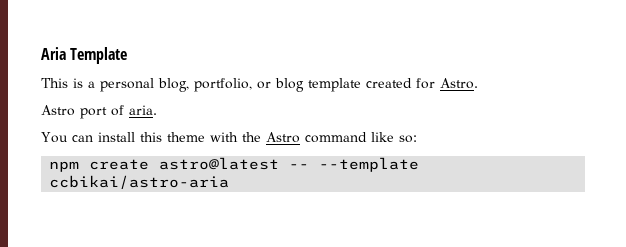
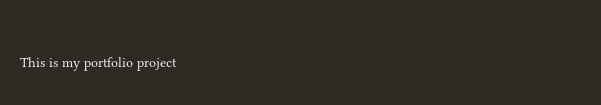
- Aria Template
- This is a personal blog, portfolio, or blog template created for Astro.
- Astro port of aria.
- You can install this theme with the Astro command like so:
- npm create astro@latest -- --template ccbikai/astro-aria
+ This is my portfolio project

